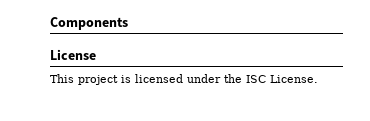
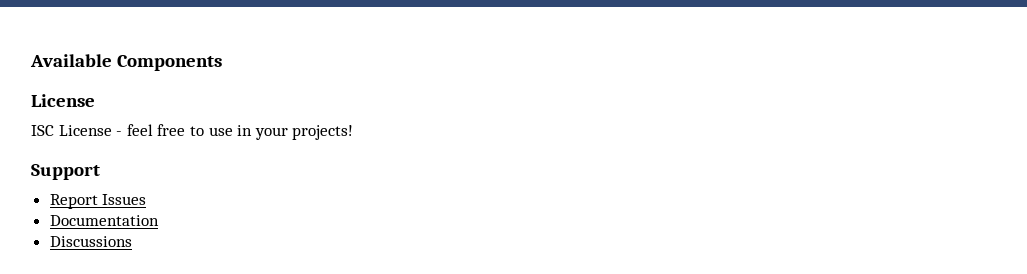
- Components
+ Available Components
- This project is licensed under the ISC License.
+ ISC License - feel free to use in your projects!
+ Support
+ Report Issues
+ Documentation
+ Discussions

